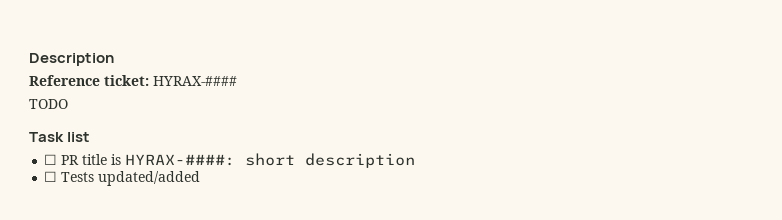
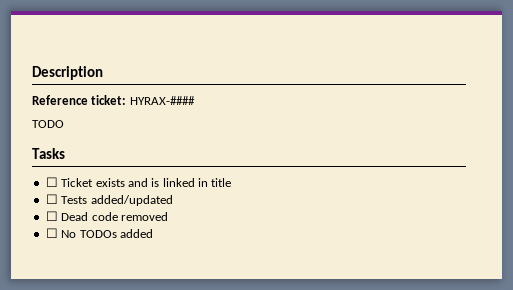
- Task list
- ☐ PR title is HYRAX-####: short description
- ☐ Tests updated/added
+ Tasks
+ ☐ Ticket exists and is linked in title
+ ☐ Tests added/updated
+ ☐ Dead code removed
+ ☐ No TODOs added

